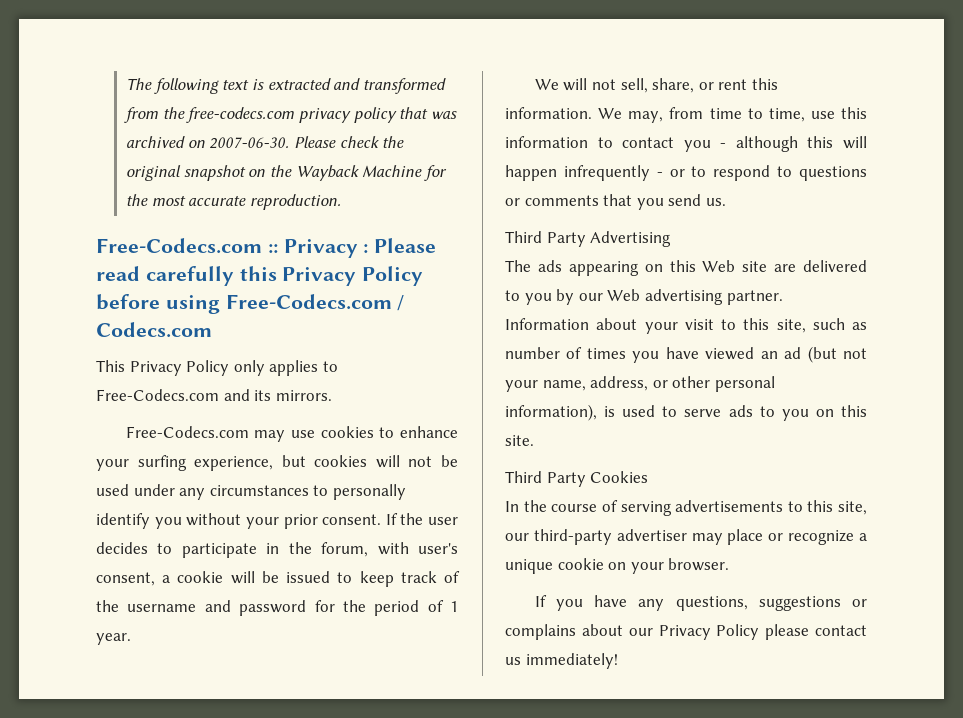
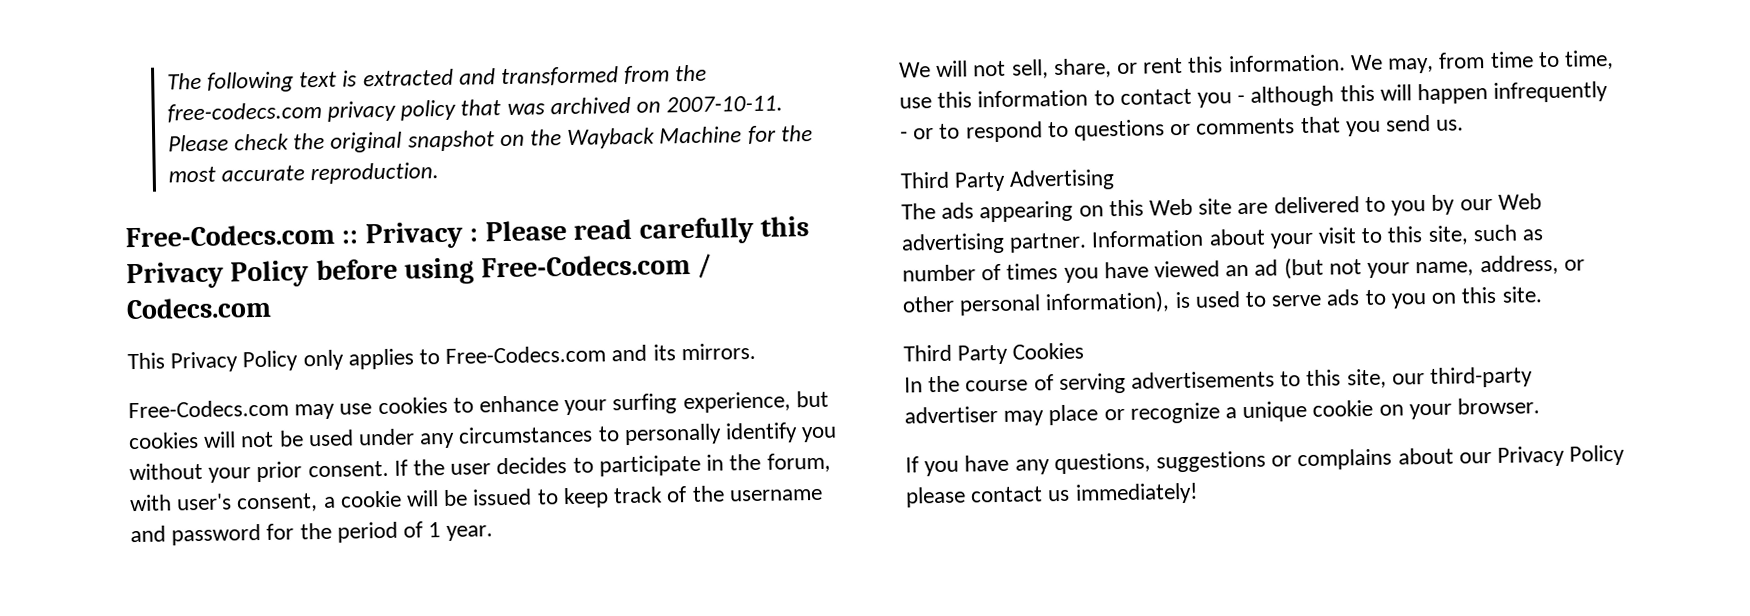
- The following text is extracted and transformed from the free-codecs.com privacy policy that was archived on 2007-06-30.
+ The following text is extracted and transformed from the free-codecs.com privacy policy that was archived on 2007-10-11.

